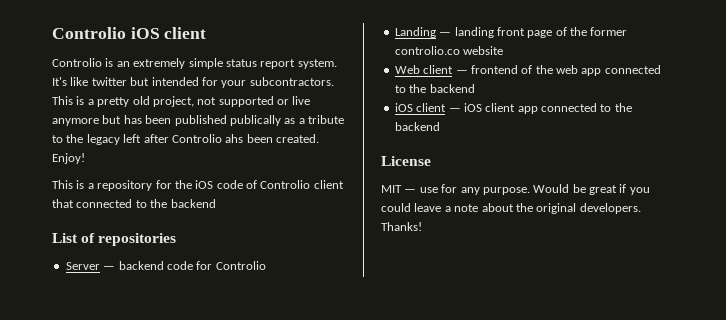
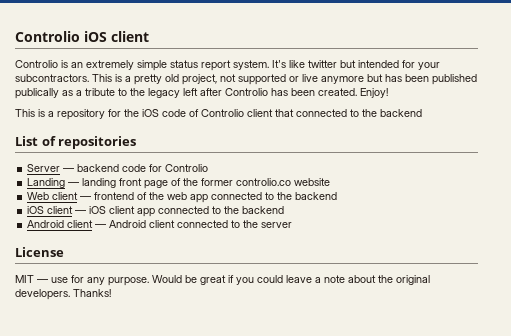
- This is a pretty old project, not supported or live anymore but has been published publically as a tribute to the legacy left after Controlio ahs been created.
+ This is a pretty old project, not supported or live anymore but has been published publically as a tribute to the legacy left after Controlio has been created.
+ Android client — Android client connected to the server

